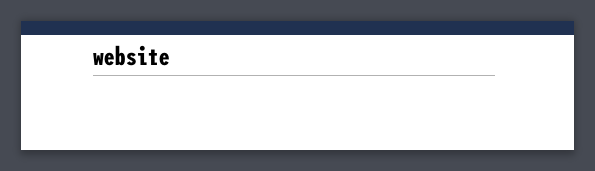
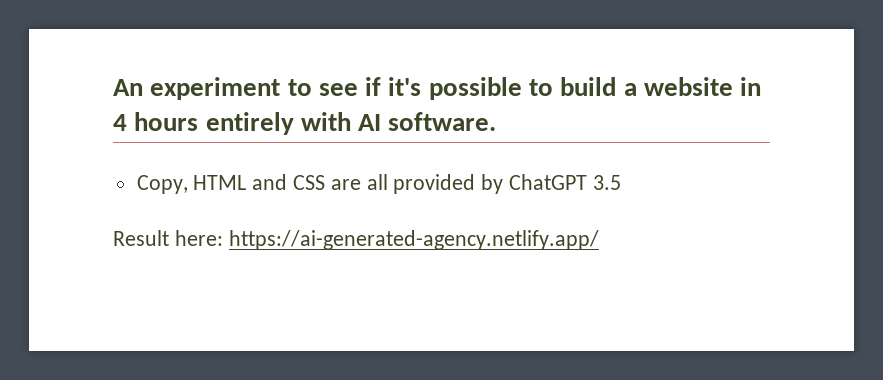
- website
+ An experiment to see if it's possible to build a website in 4 hours entirely with AI software.
+ Copy, HTML and CSS are all provided by ChatGPT 3.5
+ Result here: https://ai-generated-agency.netlify.app/

